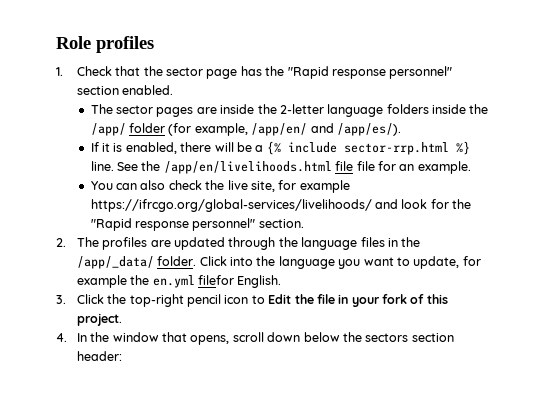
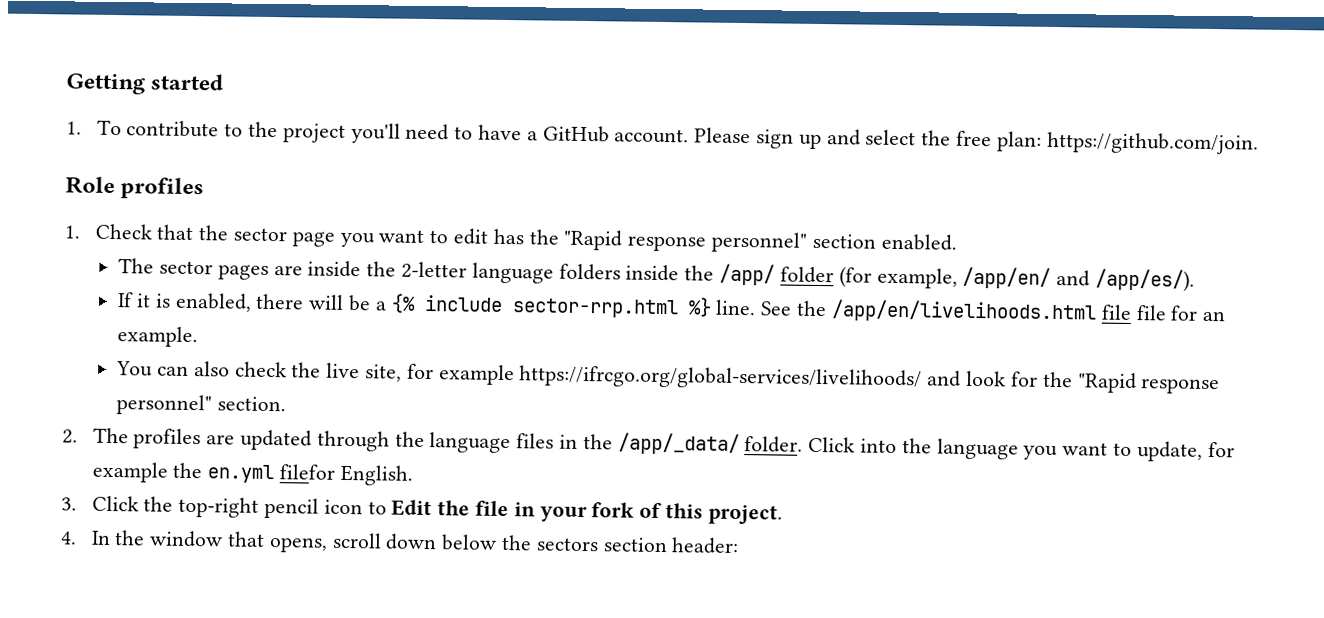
+ Getting started
+ 1. To contribute to the project you'll need to have a GitHub account. Please sign up and select the free plan: https://github.com/join.
- 1. Check that the sector page has the "Rapid response personnel" section enabled.
+ 1. Check that the sector page you want to edit has the "Rapid response personnel" section enabled.

